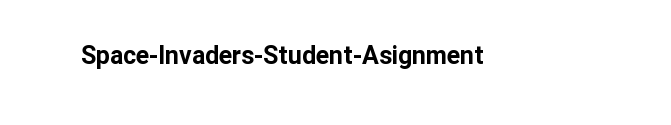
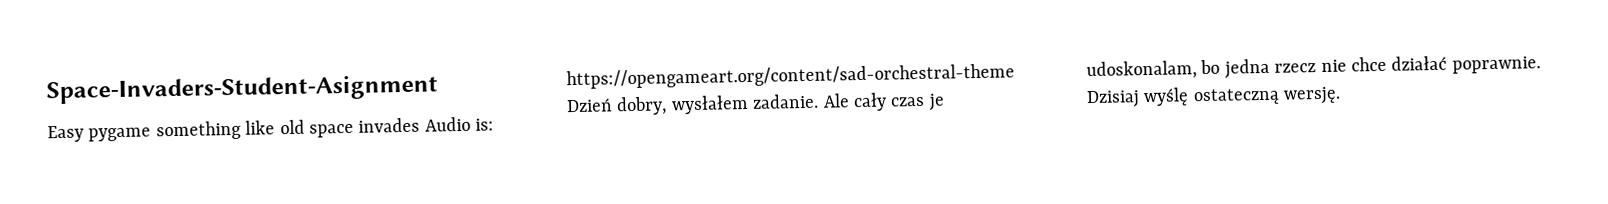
+ Easy pygame something like old space invades Audio is: https://opengameart.org/content/sad-orchestral-theme Dzień dobry, wysłałem zadanie. Ale cały czas je udoskonalam, bo jedna rzecz nie chce działać poprawnie. Dzisiaj wyślę ostateczną wersję.

